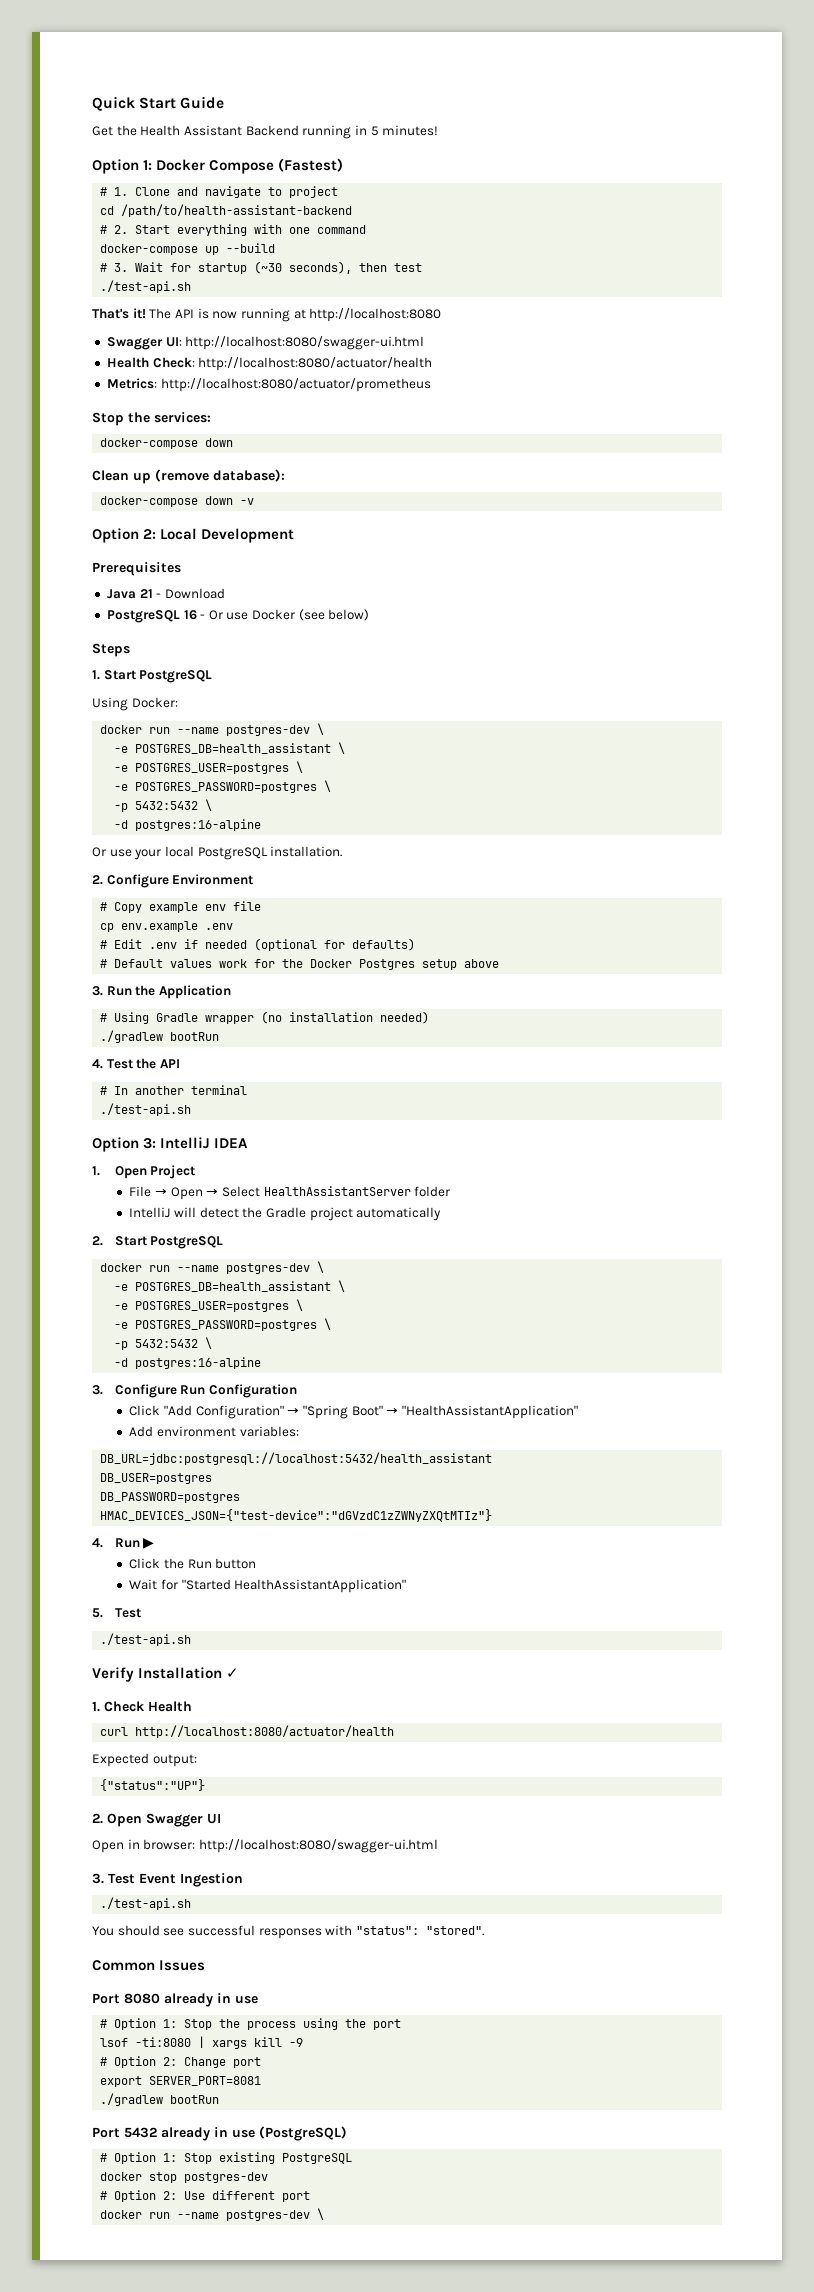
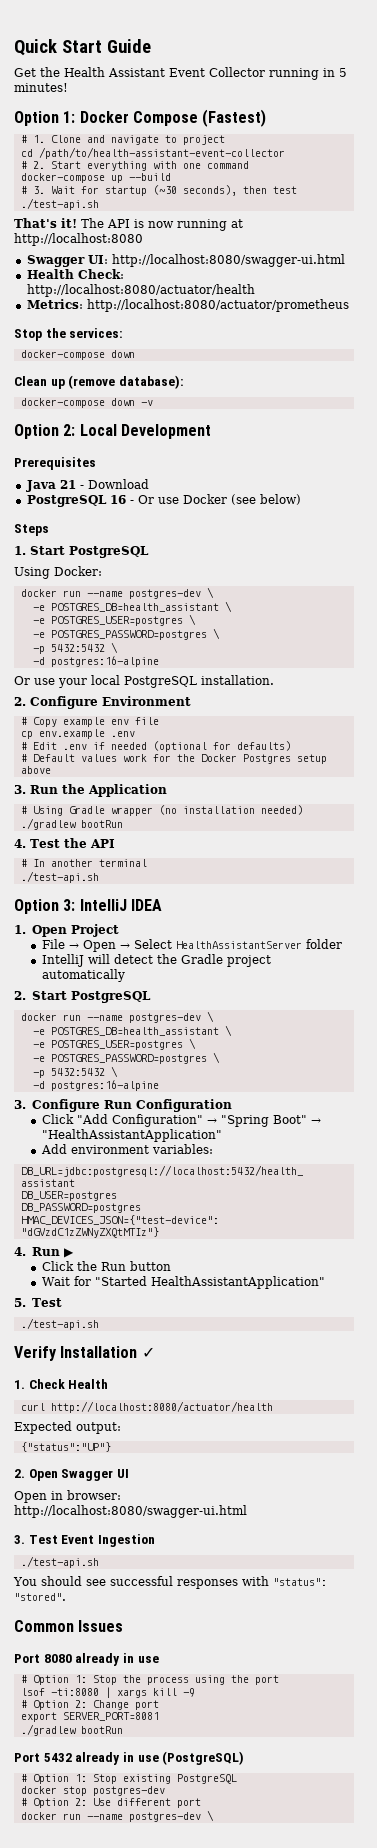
- Get the Health Assistant Backend running in 5 minutes!
+ Get the Health Assistant Event Collector running in 5 minutes!
- cd /path/to/health-assistant-backend
+ cd /path/to/health-assistant-event-collector

